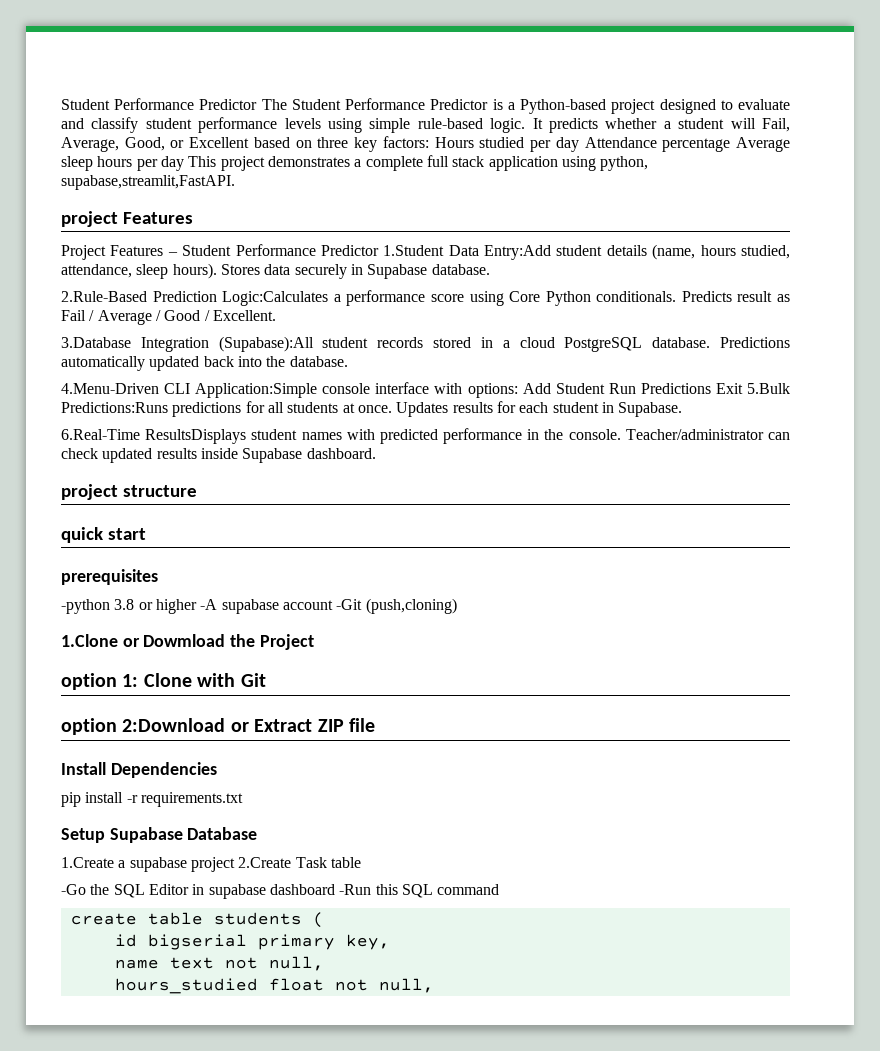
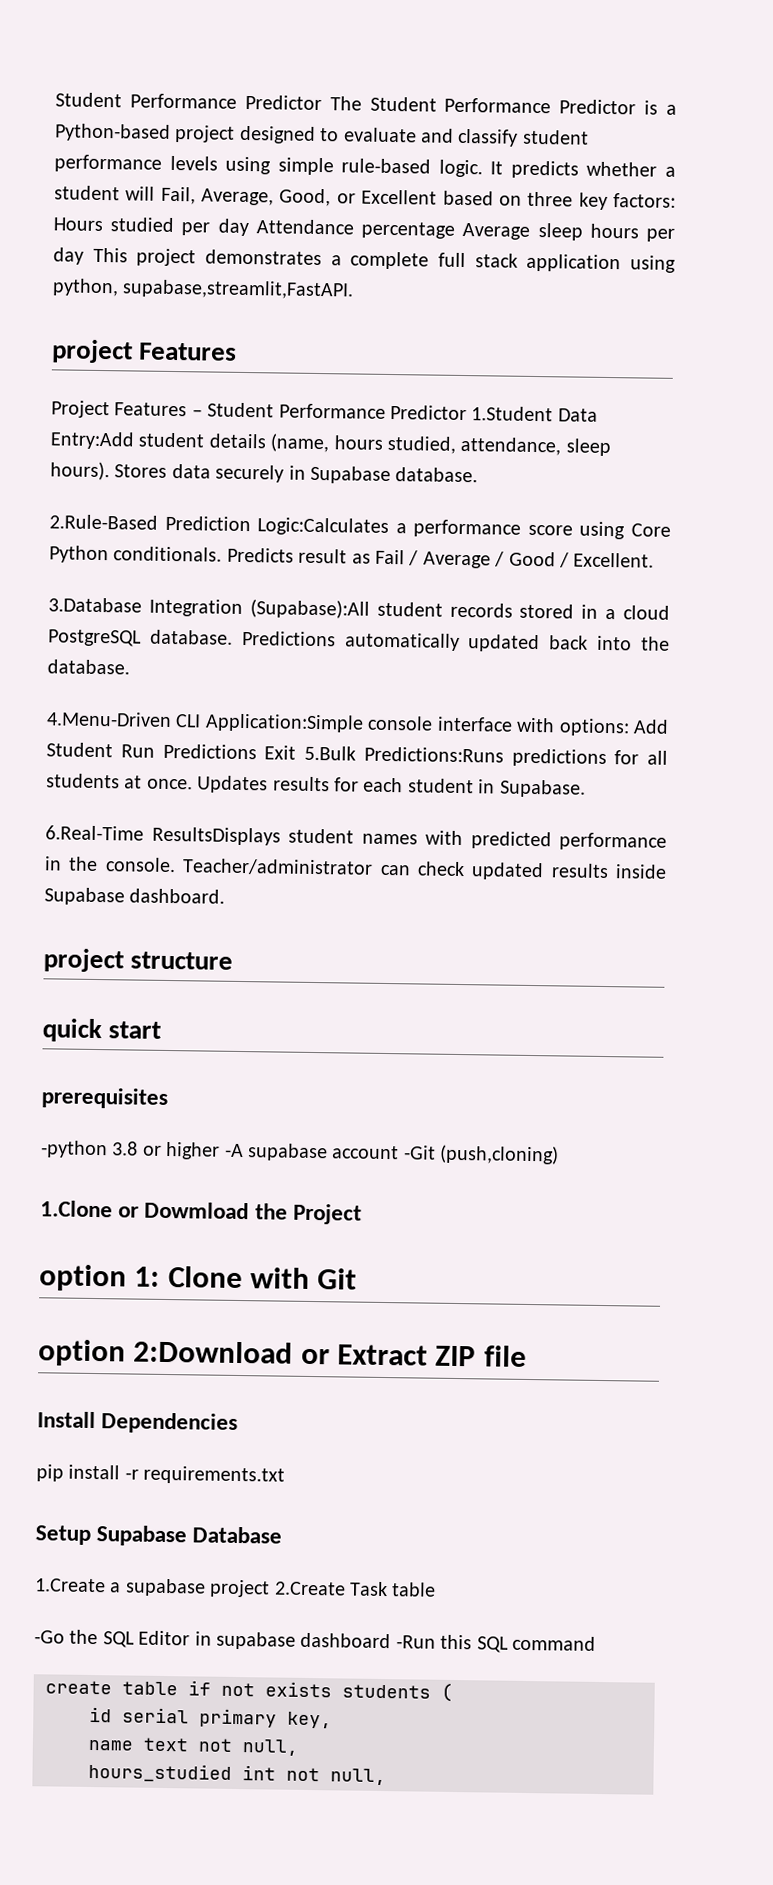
- create table students (
+ create table if not exists students (
- id bigserial primary key,
+ id serial primary key,
- hours_studied float not null,
+ hours_studied int not null,

